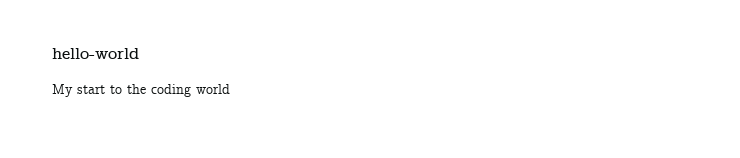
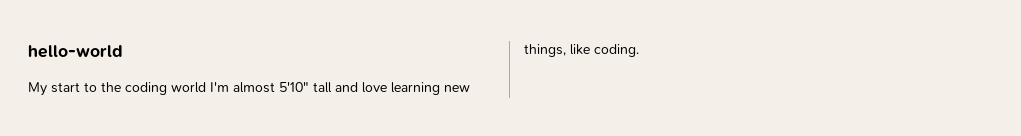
- My start to the coding world
+ My start to the coding world I'm almost 5'10" tall and love learning new things, like coding.

